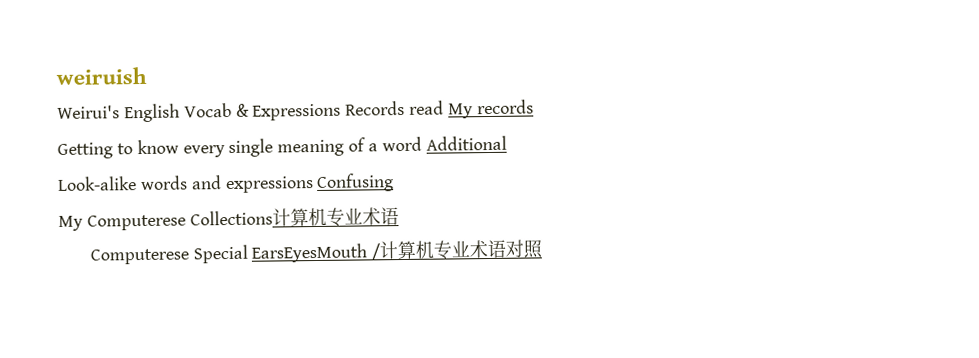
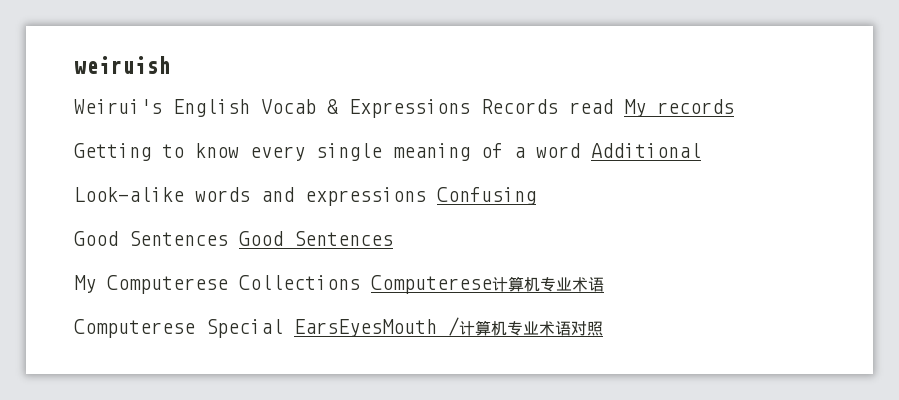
+ Good Sentences Good Sentences
- My Computerese Collections计算机专业术语
+ My Computerese Collections Computerese计算机专业术语

